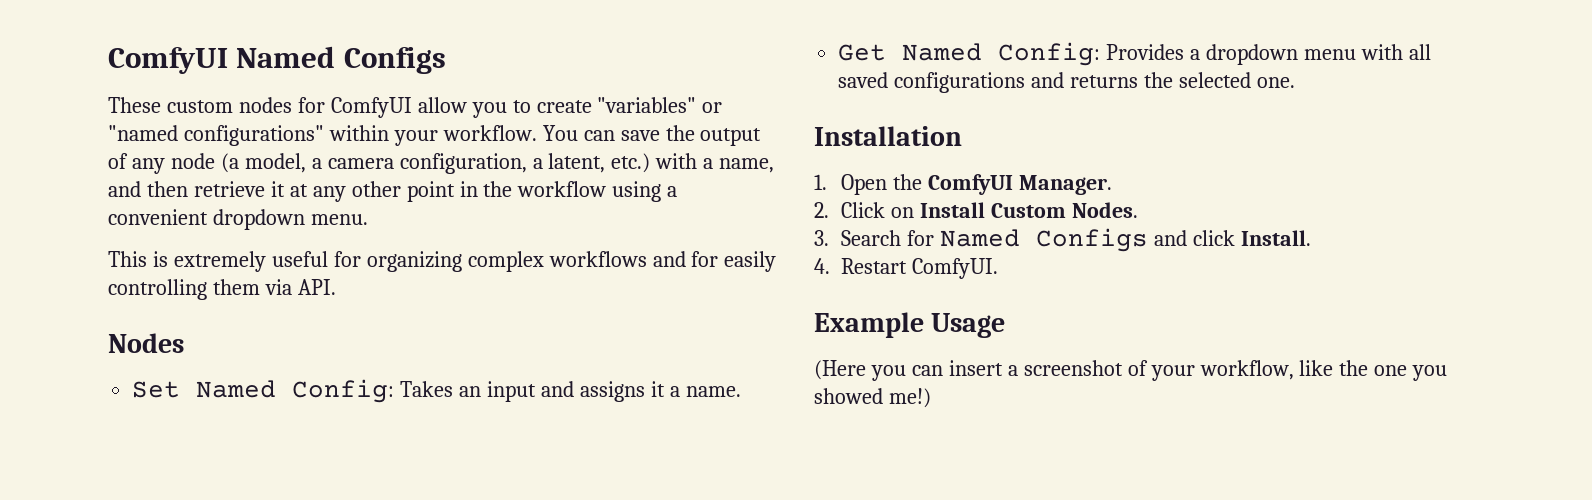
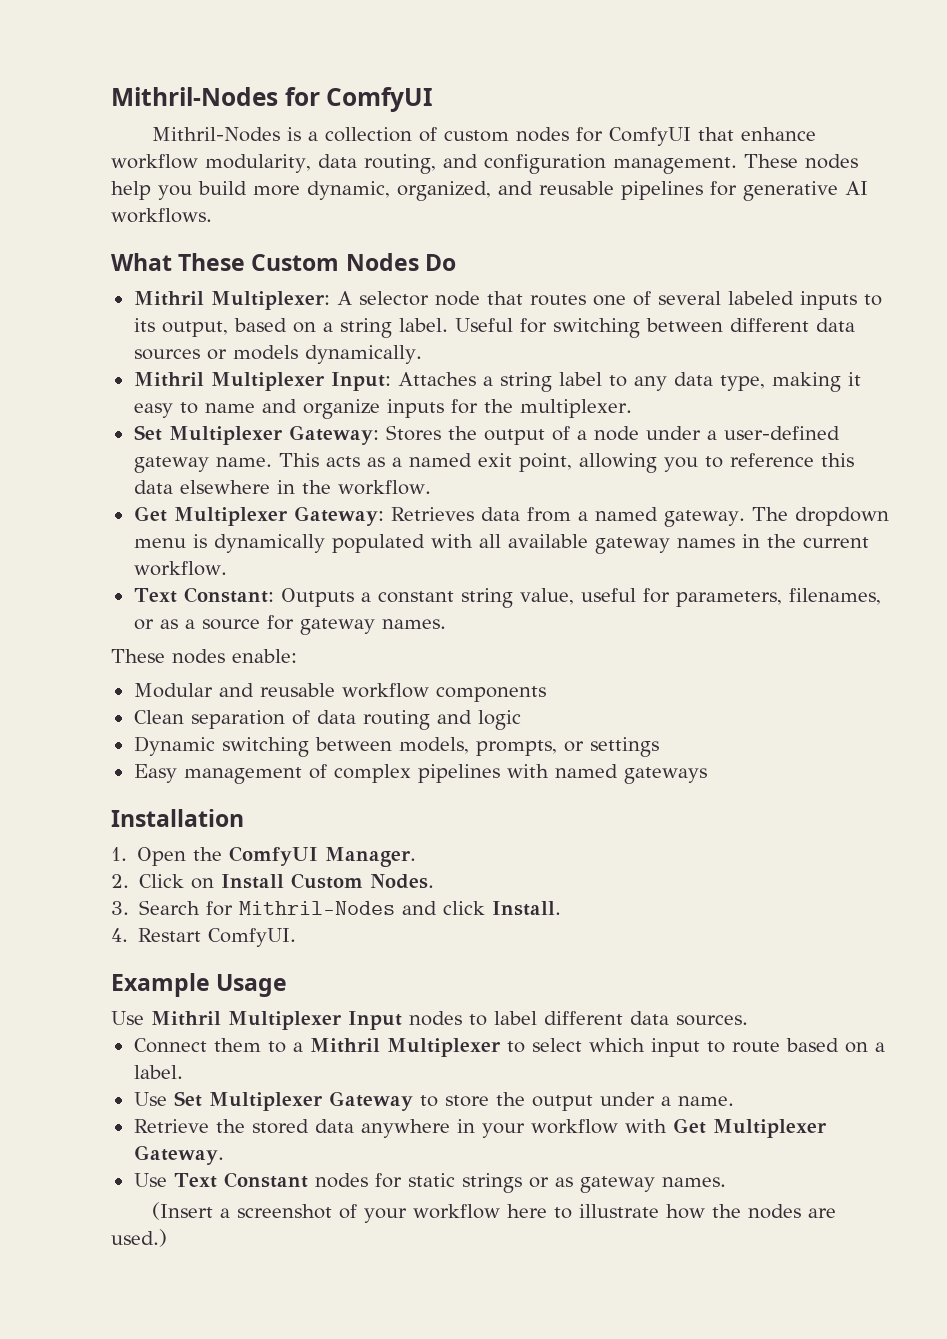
- ComfyUI Named Configs
- These custom nodes for ComfyUI allow you to create "variables" or "named configurations" within your workflow. You can save the output of any node (a model, a camera configuration, a latent, etc.) with a name, and then retrieve it at any other point in the workflow using a convenient dropdown menu.
- This is extremely useful for organizing complex workflows and for easily controlling them via API.
- Nodes
- Set Named Config: Takes an input and assigns it a name.
- Get Named Config: Provides a dropdown menu with all saved configurations and returns the selected one.
+ Mithril-Nodes for ComfyUI
+ Mithril-Nodes is a collection of custom nodes for ComfyUI that enhance workflow modularity, data routing, and configuration management. These nodes help you build more dynamic, organized, and reusable pipelines for generative AI workflows.
+ What These Custom Nodes Do
+ Mithril Multiplexer: A selector node that routes one of several labeled inputs to its output, based on a string label. Useful for switching between different data sources or models dynamically.
+ Mithril Multiplexer Input: Attaches a string label to any data type, making it easy to name and organize inputs for the multiplexer.
+ Set Multiplexer Gateway: Stores the output of a node under a user-defined gateway name. This acts as a named exit point, allowing you to reference this data elsewhere in the workflow.
+ Get Multiplexer Gateway: Retrieves data from a named gateway. The dropdown menu is dynamically populated with all available gateway names in the current workflow.
+ Text Constant: Outputs a constant string value, useful for parameters, filenames, or as a source for gateway names.
+ These nodes enable:
+ Modular and reusable workflow components
+ Clean separation of data routing and logic
+ Dynamic switching between models, prompts, or settings
+ Easy management of complex pipelines with named gateways
- 3. Search for Named Configs and click Install.
+ 3. Search for Mithril-Nodes and click Install.
- (Here you can insert a screenshot of your workflow, like the one you showed me!)
+ Use Mithril Multiplexer Input nodes to label different data sources.
+ Connect them to a Mithril Multiplexer to select which input to route based on a label.
+ Use Set Multiplexer Gateway to store the output under a name.
+ Retrieve the stored data anywhere in your workflow with Get Multiplexer Gateway.
+ Use Text Constant nodes for static strings or as gateway names.
+ (Insert a screenshot of your workflow here to illustrate how the nodes are used.)

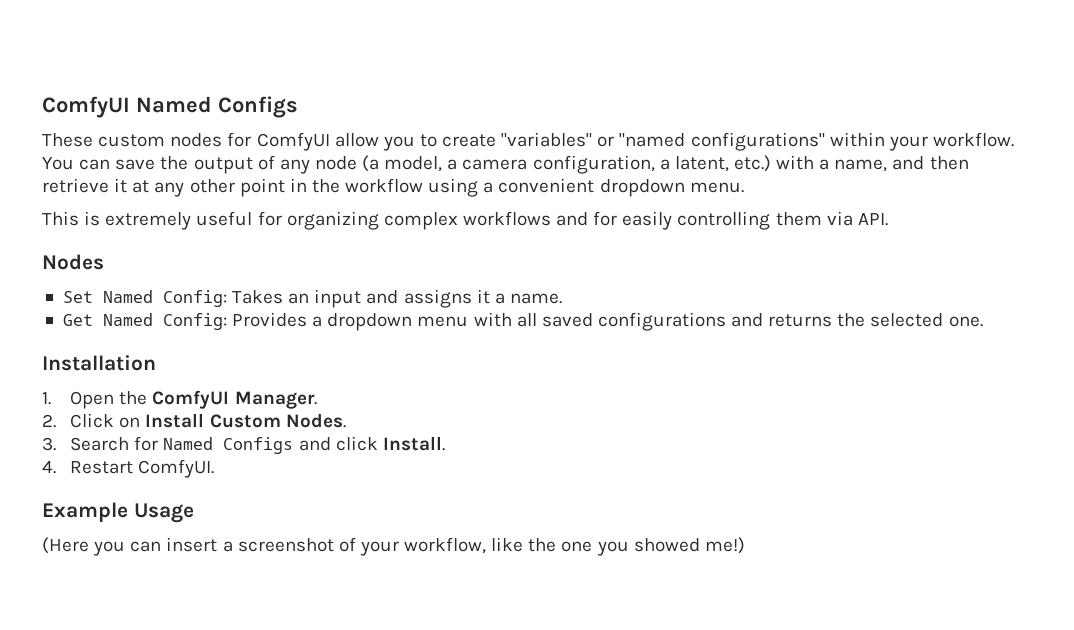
- Mithril-Nodes for ComfyUI
- Mithril-Nodes is a collection of custom nodes for ComfyUI that enhance workflow modularity, data routing, and configuration management. These nodes help you build more dynamic, organized, and reusable pipelines for generative AI workflows.
- What These Custom Nodes Do
- Mithril Multiplexer: A selector node that routes one of several labeled inputs to its output, based on a string label. Useful for switching between different data sources or models dynamically.
- Mithril Multiplexer Input: Attaches a string label to any data type, making it easy to name and organize inputs for the multiplexer.
- Set Multiplexer Gateway: Stores the output of a node under a user-defined gateway name. This acts as a named exit point, allowing you to reference this data elsewhere in the workflow.
- Get Multiplexer Gateway: Retrieves data from a named gateway. The dropdown menu is dynamically populated with all available gateway names in the current workflow.
- Text Constant: Outputs a constant string value, useful for parameters, filenames, or as a source for gateway names.
- These nodes enable:
- Modular and reusable workflow components
- Clean separation of data routing and logic
- Dynamic switching between models, prompts, or settings
- Easy management of complex pipelines with named gateways
+ ComfyUI Named Configs
+ These custom nodes for ComfyUI allow you to create "variables" or "named configurations" within your workflow. You can save the output of any node (a model, a camera configuration, a latent, etc.) with a name, and then retrieve it at any other point in the workflow using a convenient dropdown menu.
+ This is extremely useful for organizing complex workflows and for easily controlling them via API.
+ Nodes
+ Set Named Config: Takes an input and assigns it a name.
+ Get Named Config: Provides a dropdown menu with all saved configurations and returns the selected one.
- 3. Search for Mithril-Nodes and click Install.
+ 3. Search for Named Configs and click Install.
- Use Mithril Multiplexer Input nodes to label different data sources.
- Connect them to a Mithril Multiplexer to select which input to route based on a label.
- Use Set Multiplexer Gateway to store the output under a name.
- Retrieve the stored data anywhere in your workflow with Get Multiplexer Gateway.
- Use Text Constant nodes for static strings or as gateway names.
- (Insert a screenshot of your workflow here to illustrate how the nodes are used.)
+ (Here you can insert a screenshot of your workflow, like the one you showed me!)

